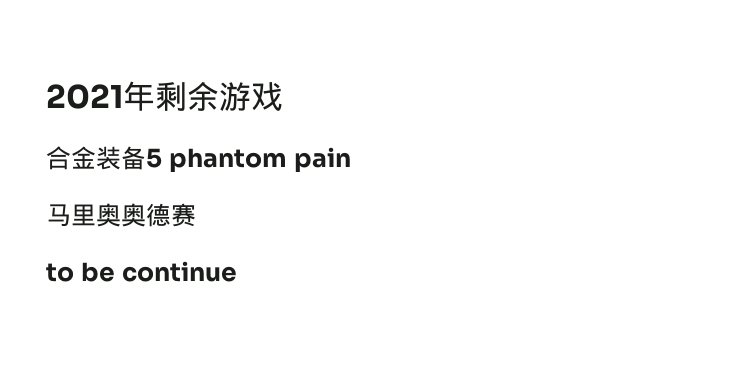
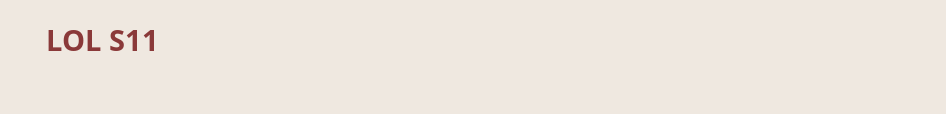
- 2021年剩余游戏
- 合金装备5 phantom pain
- 马里奥奥德赛
- to be continue
+ LOL S11

